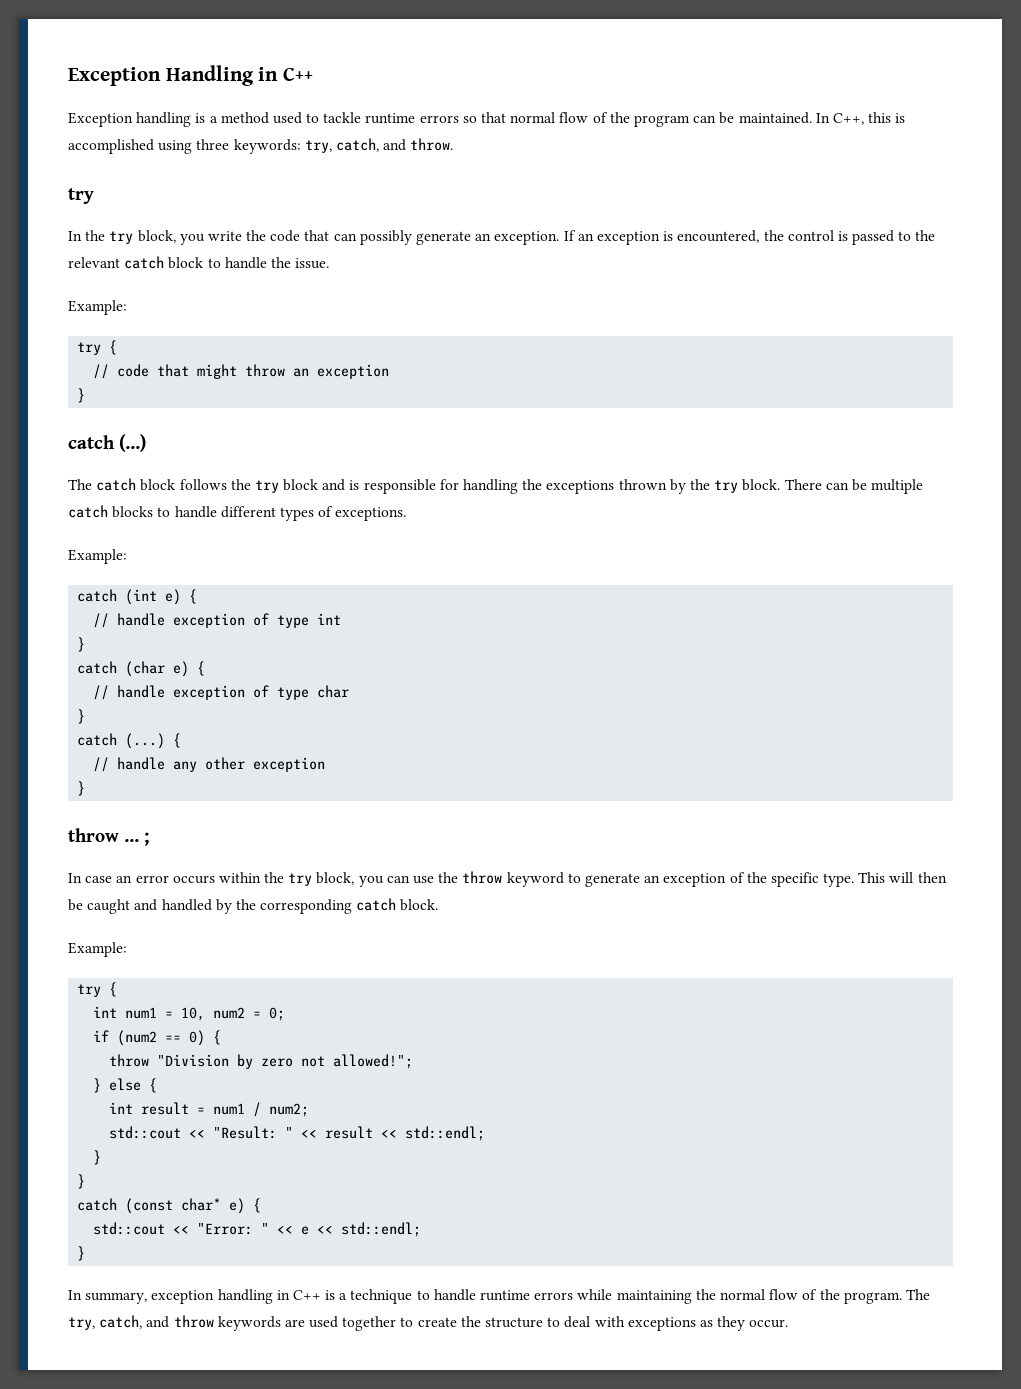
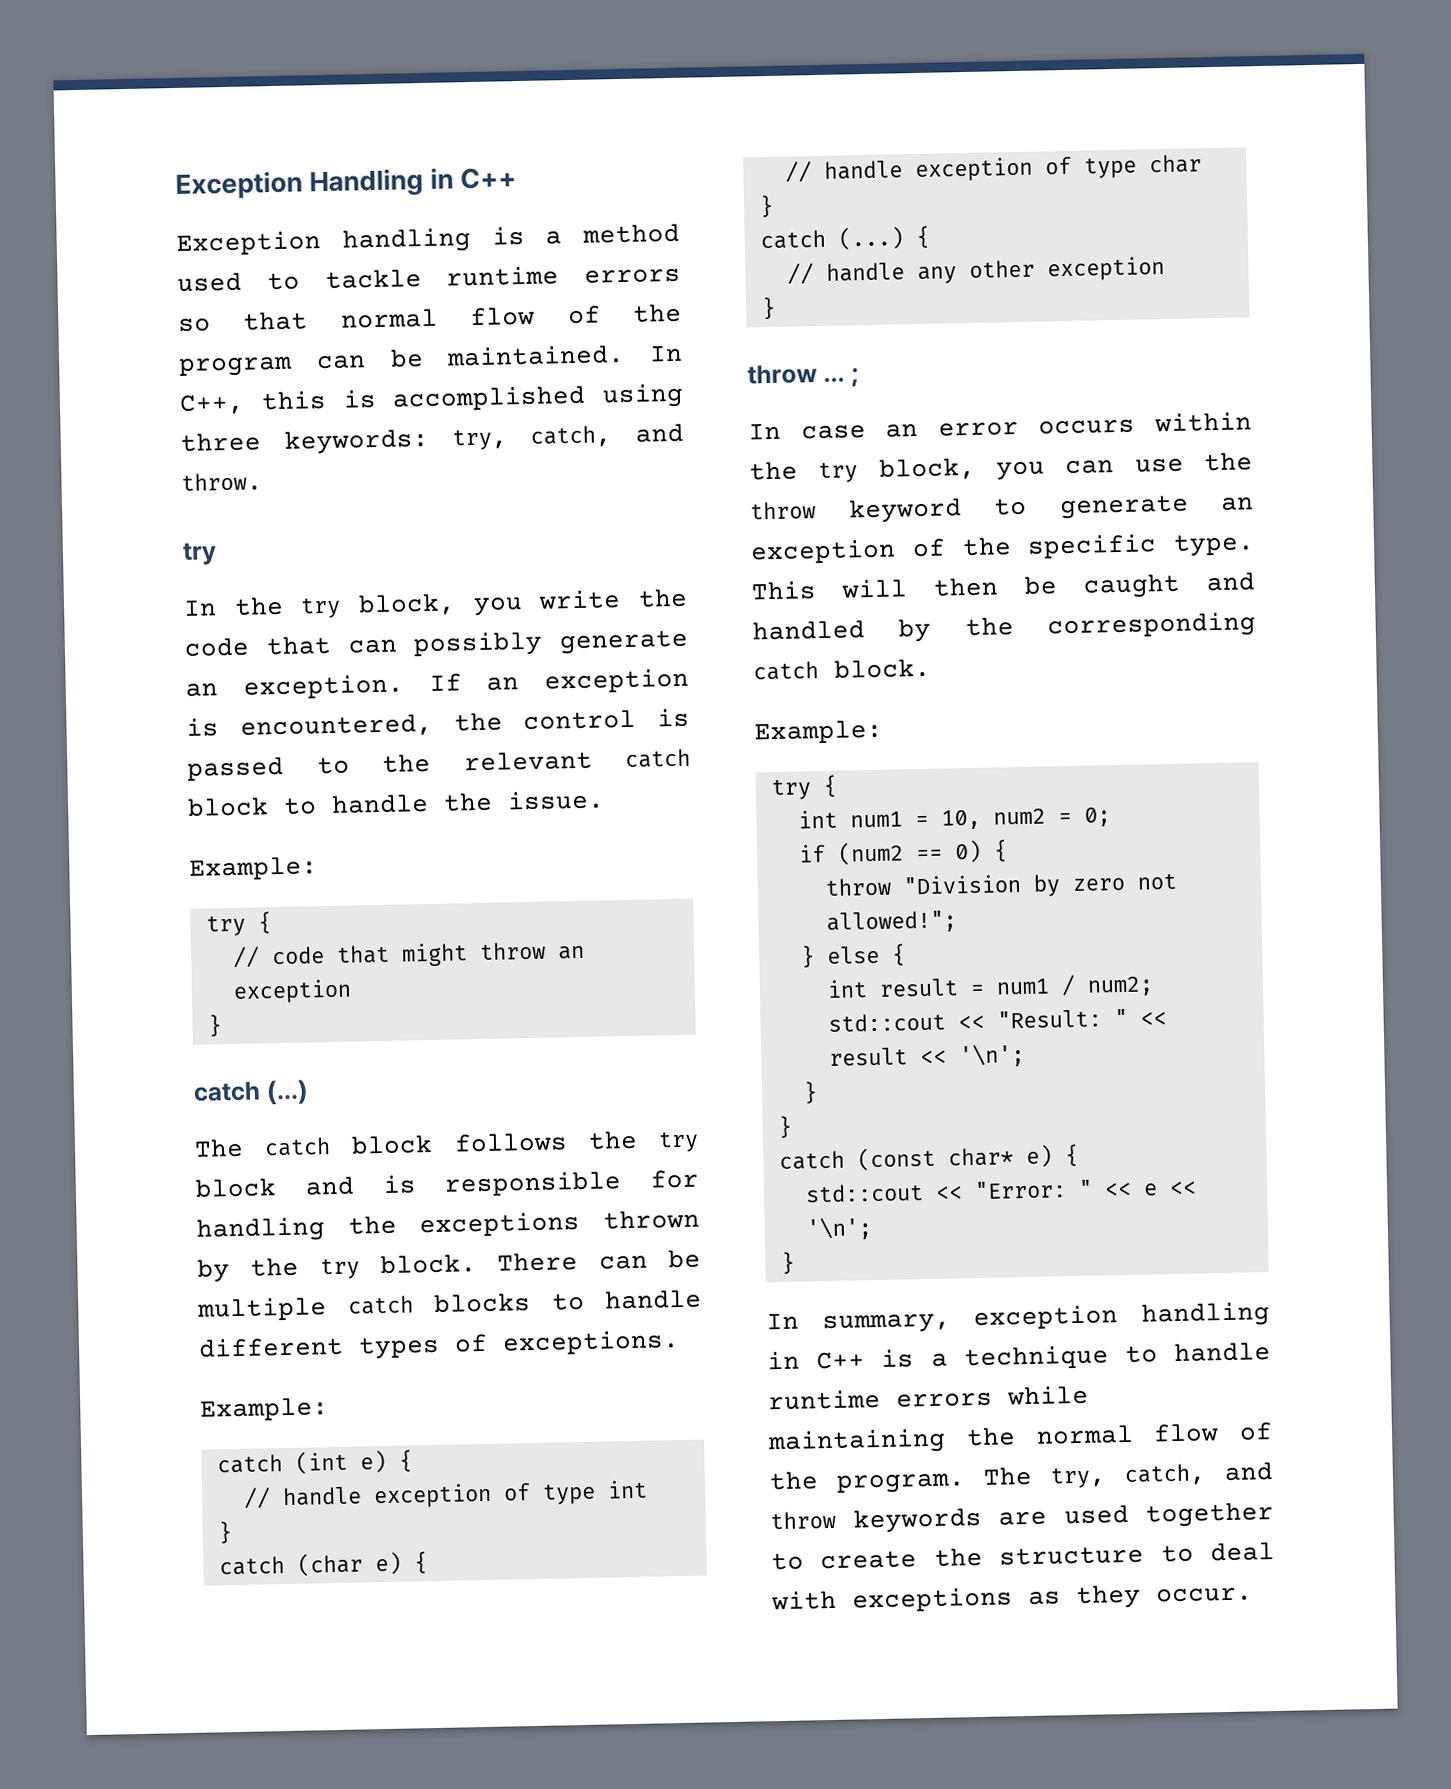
- std::cout << "Result: " << result << std::endl;
+ std::cout << "Result: " << result << '\n';
- std::cout << "Error: " << e << std::endl;
+ std::cout << "Error: " << e << '\n';

